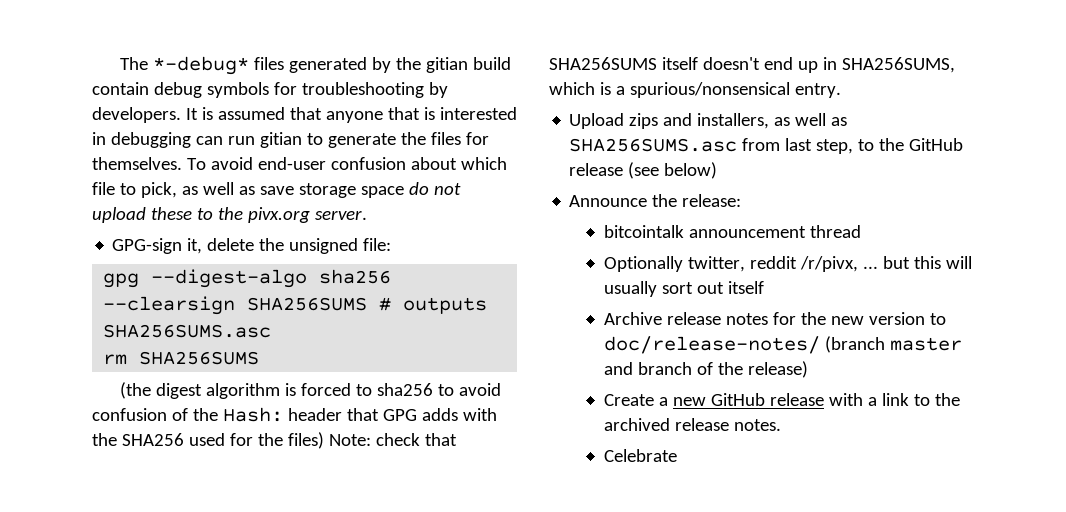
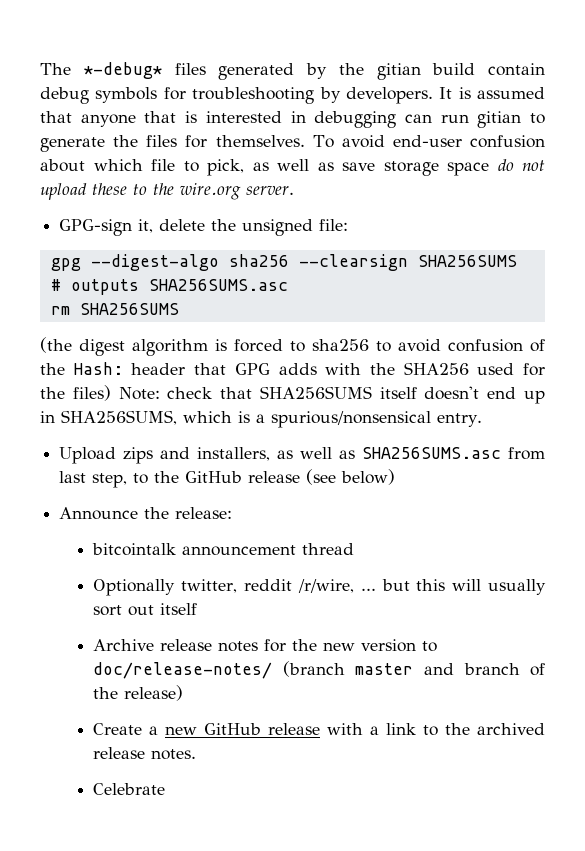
- To avoid end-user confusion about which file to pick, as well as save storage space do not upload these to the pivx.org server.
+ To avoid end-user confusion about which file to pick, as well as save storage space do not upload these to the wire.org server.
- Optionally twitter, reddit /r/pivx, ... but this will usually sort out itself
+ Optionally twitter, reddit /r/wire, ... but this will usually sort out itself

